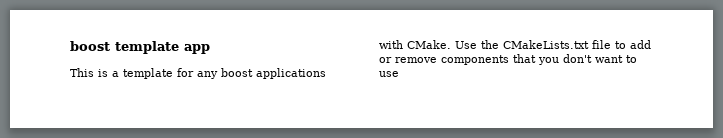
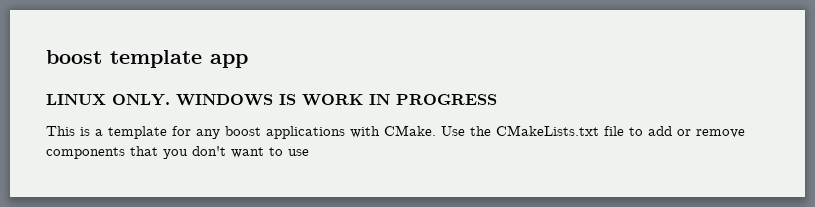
+ LINUX ONLY. WINDOWS IS WORK IN PROGRESS

